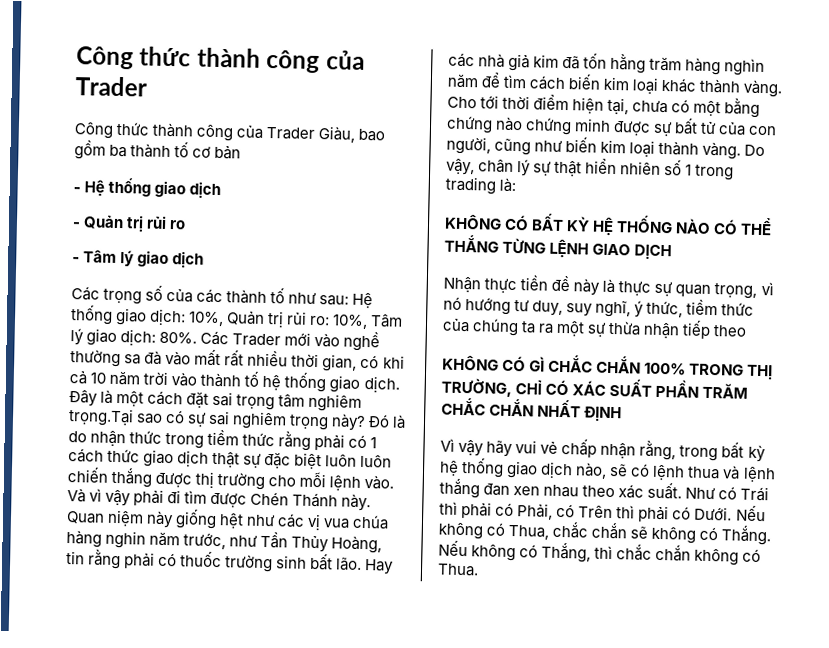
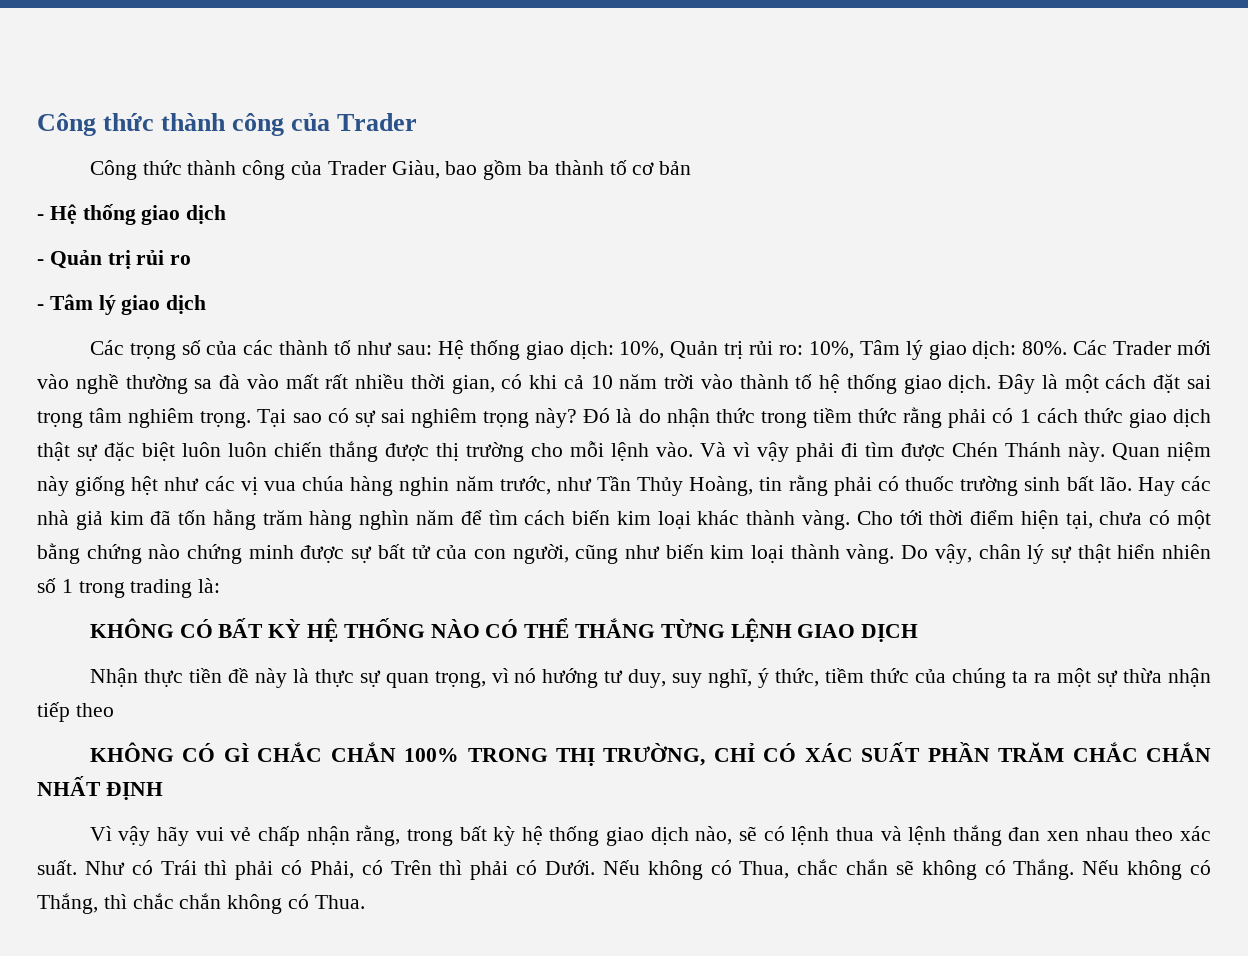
- Đây là một cách đặt sai trọng tâm nghiêm trọng.Tại sao có sự sai nghiêm trọng này?
+ Đây là một cách đặt sai trọng tâm nghiêm trọng. Tại sao có sự sai nghiêm trọng này?

